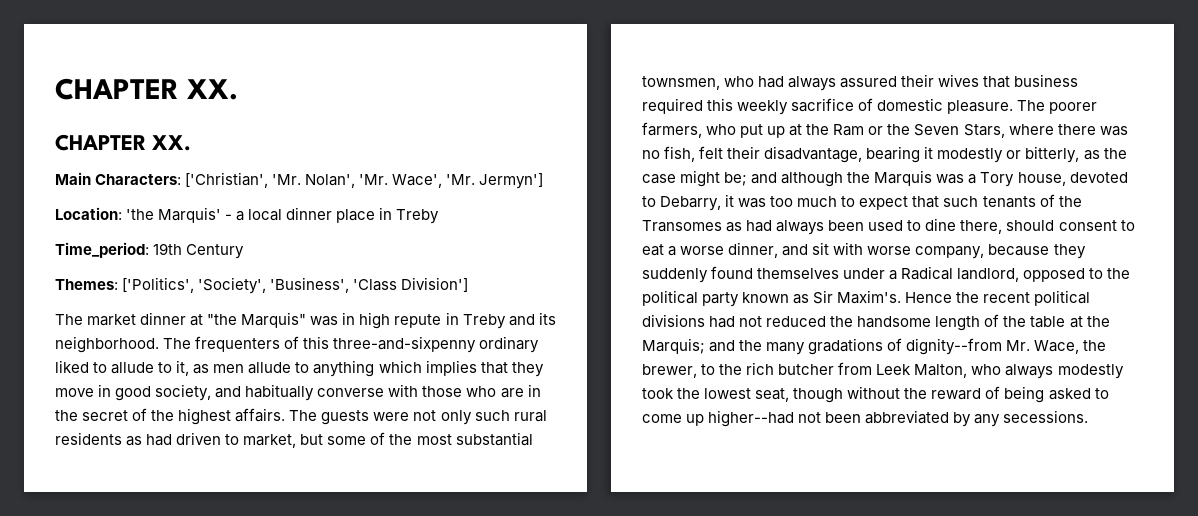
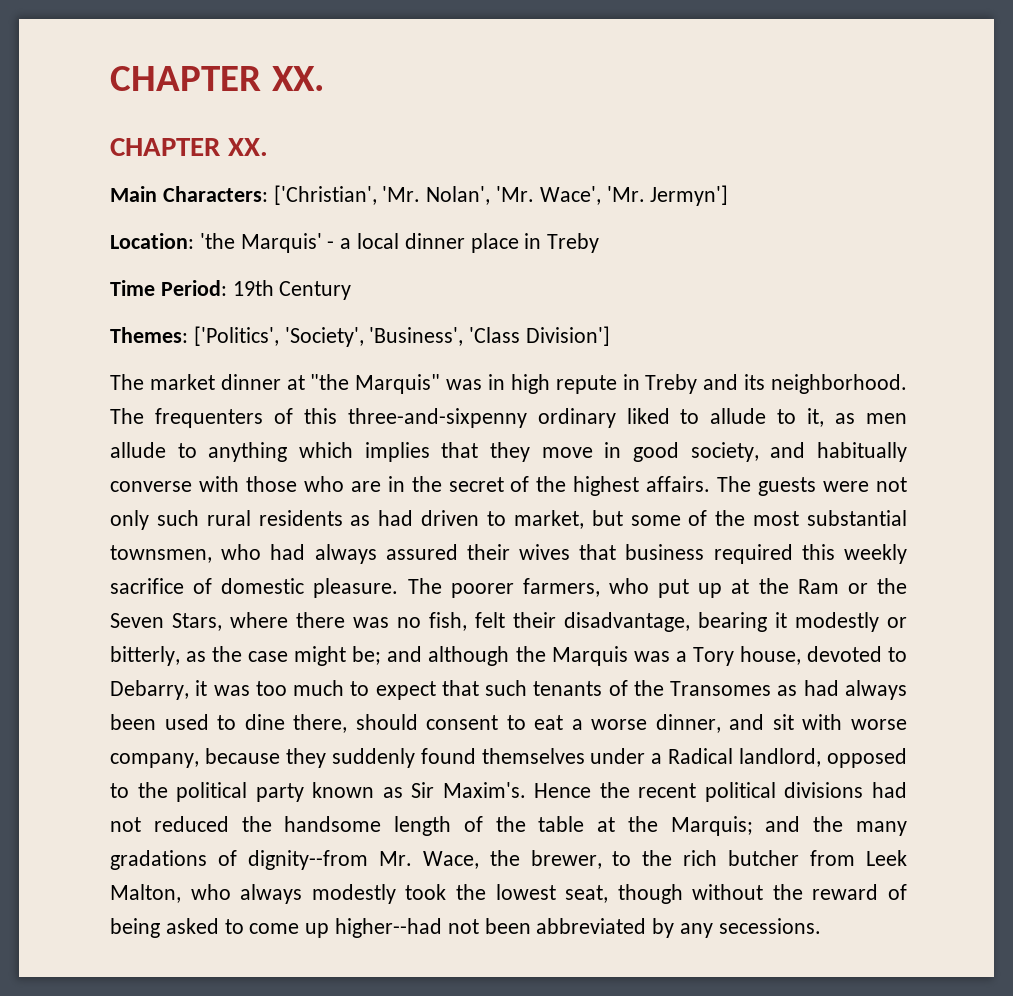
- Time_period: 19th Century
+ Time Period: 19th Century

